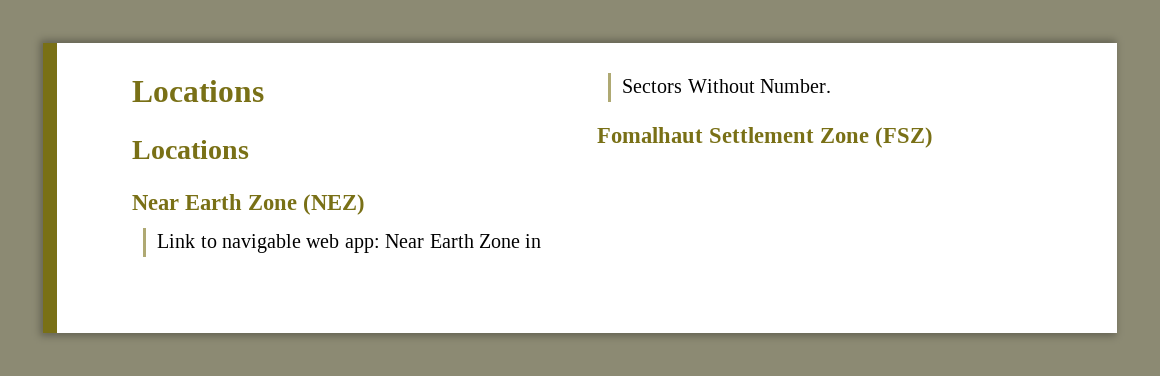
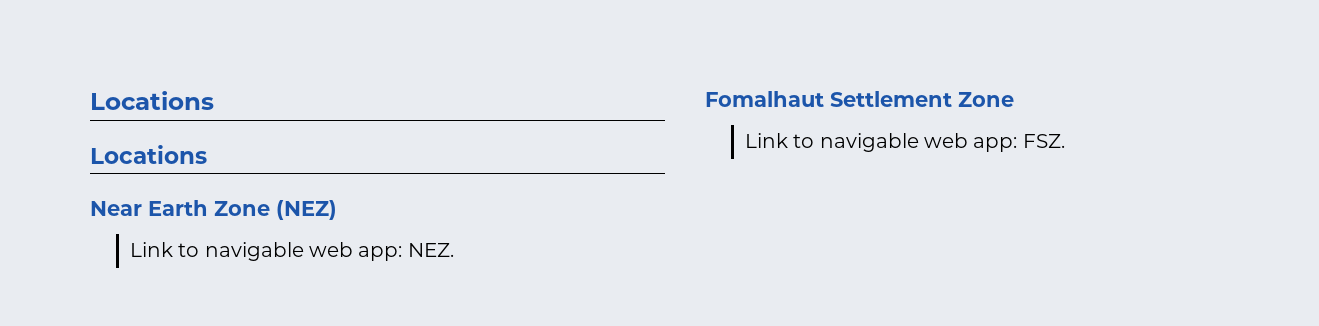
- Link to navigable web app: Near Earth Zone in Sectors Without Number.
- Fomalhaut Settlement Zone (FSZ)
+ Link to navigable web app: NEZ.
+ Fomalhaut Settlement Zone
+ Link to navigable web app: FSZ.

